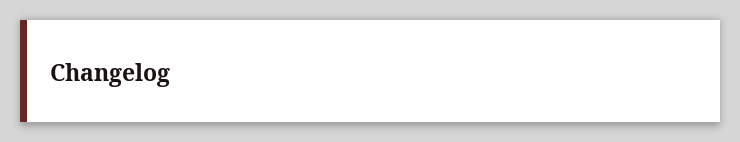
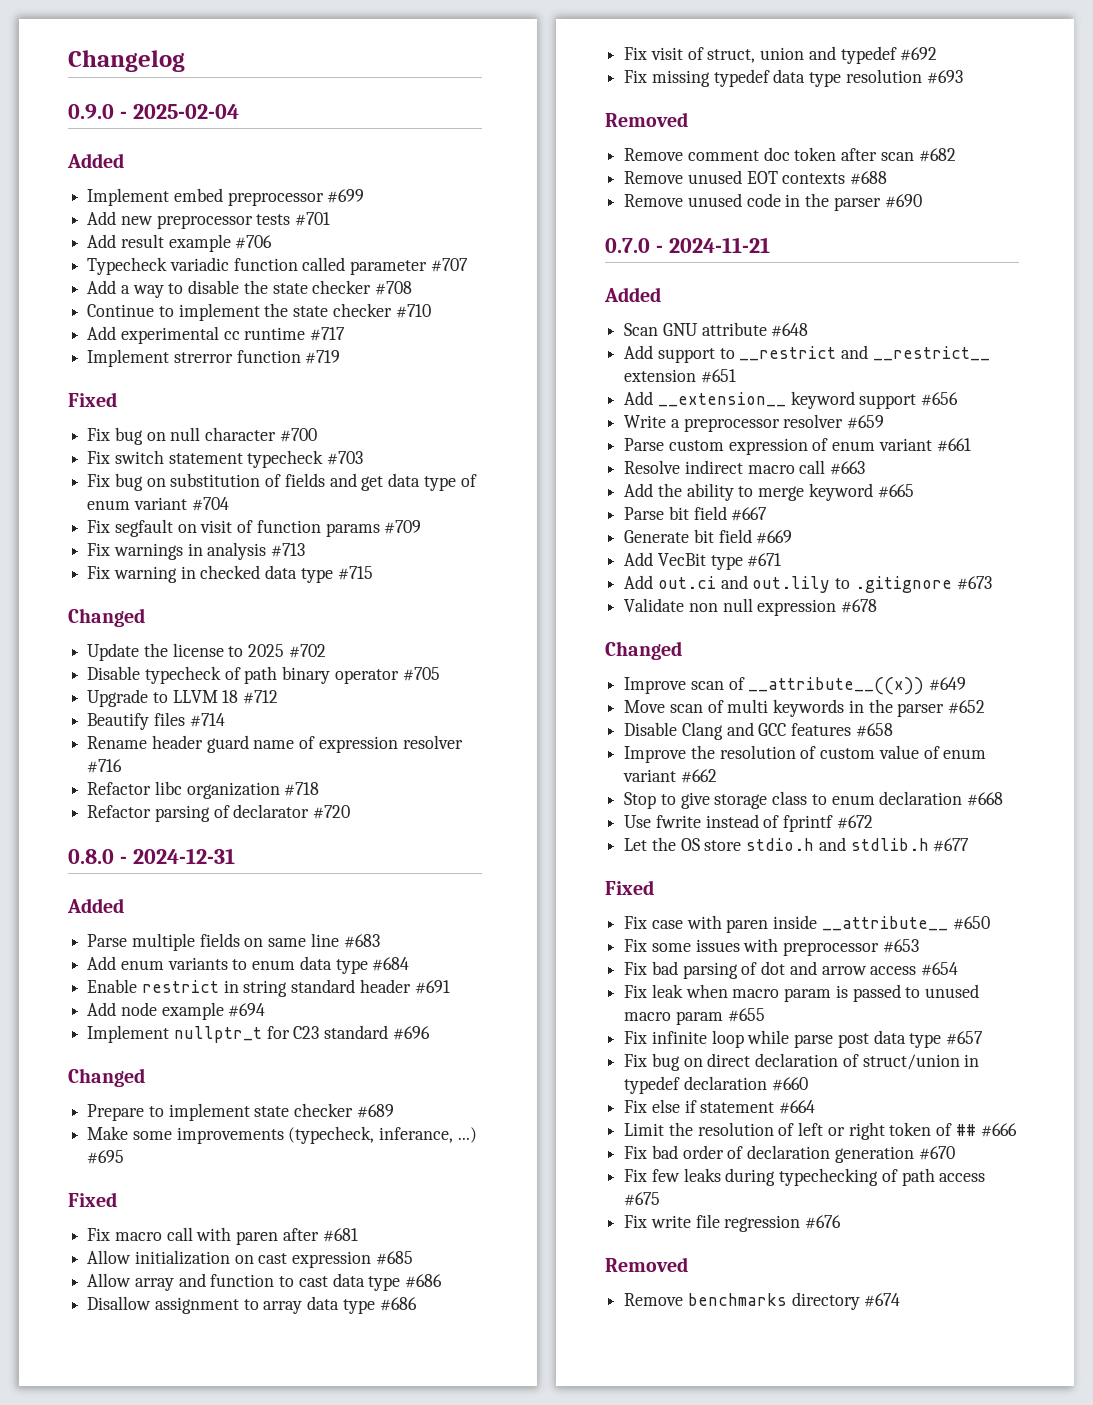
+ 0.9.0 - 2025-02-04
+ Added
+ Implement embed preprocessor #699
+ Add new preprocessor tests #701
+ Add result example #706
+ Typecheck variadic function called parameter #707
+ Add a way to disable the state checker #708
+ Continue to implement the state checker #710
+ Add experimental cc runtime #717
+ Implement strerror function #719
+ Fixed
+ Fix bug on null character #700
+ Fix switch statement typecheck #703
+ Fix bug on substitution of fields and get data type of enum variant #704
+ Fix segfault on visit of function params #709
+ Fix warnings in analysis #713
+ Fix warning in checked data type #715
+ Changed
+ Update the license to 2025 #702
+ Disable typecheck of path binary operator #705
+ Upgrade to LLVM 18 #712
+ Beautify files #714
+ Rename header guard name of expression resolver #716
+ Refactor libc organization #718
+ Refactor parsing of declarator #720
+ 0.8.0 - 2024-12-31
+ Added
+ Parse multiple fields on same line #683
+ Add enum variants to enum data type #684
+ Enable restrict in string standard header #691
+ Add node example #694
+ Implement nullptr_t for C23 standard #696
+ Changed
+ Prepare to implement state checker #689
+ Make some improvements (typecheck, inferance, ...) #695
+ Fixed
+ Fix macro call with paren after #681
+ Allow initialization on cast expression #685
+ Allow array and function to cast data type #686
+ Disallow assignment to array data type #686
+ Fix visit of struct, union and typedef #692
+ Fix missing typedef data type resolution #693
+ Removed
+ Remove comment doc token after scan #682
+ Remove unused EOT contexts #688
+ Remove unused code in the parser #690
+ 0.7.0 - 2024-11-21
+ Added
+ Scan GNU attribute #648
+ Add support to __restrict and __restrict__ extension #651
+ Add __extension__ keyword support #656
+ Write a preprocessor resolver #659
+ Parse custom expression of enum variant #661
+ Resolve indirect macro call #663
+ Add the ability to merge keyword #665
+ Parse bit field #667
+ Generate bit field #669
+ Add VecBit type #671
+ Add out.ci and out.lily to .gitignore #673
+ Validate non null expression #678
+ Changed
+ Improve scan of __attribute__((x)) #649
+ Move scan of multi keywords in the parser #652
+ Disable Clang and GCC features #658
+ Improve the resolution of custom value of enum variant #662
+ Stop to give storage class to enum declaration #668
+ Use fwrite instead of fprintf #672
+ Let the OS store stdio.h and stdlib.h #677
+ Fixed
+ Fix case with paren inside __attribute__ #650
+ Fix some issues with preprocessor #653
+ Fix bad parsing of dot and arrow access #654
+ Fix leak when macro param is passed to unused macro param #655
+ Fix infinite loop while parse post data type #657
+ Fix bug on direct declaration of struct/union in typedef declaration #660
+ Fix else if statement #664
+ Limit the resolution of left or right token of ## #666
+ Fix bad order of declaration generation #670
+ Fix few leaks during typechecking of path access #675
+ Fix write file regression #676
+ Removed
+ Remove benchmarks directory #674

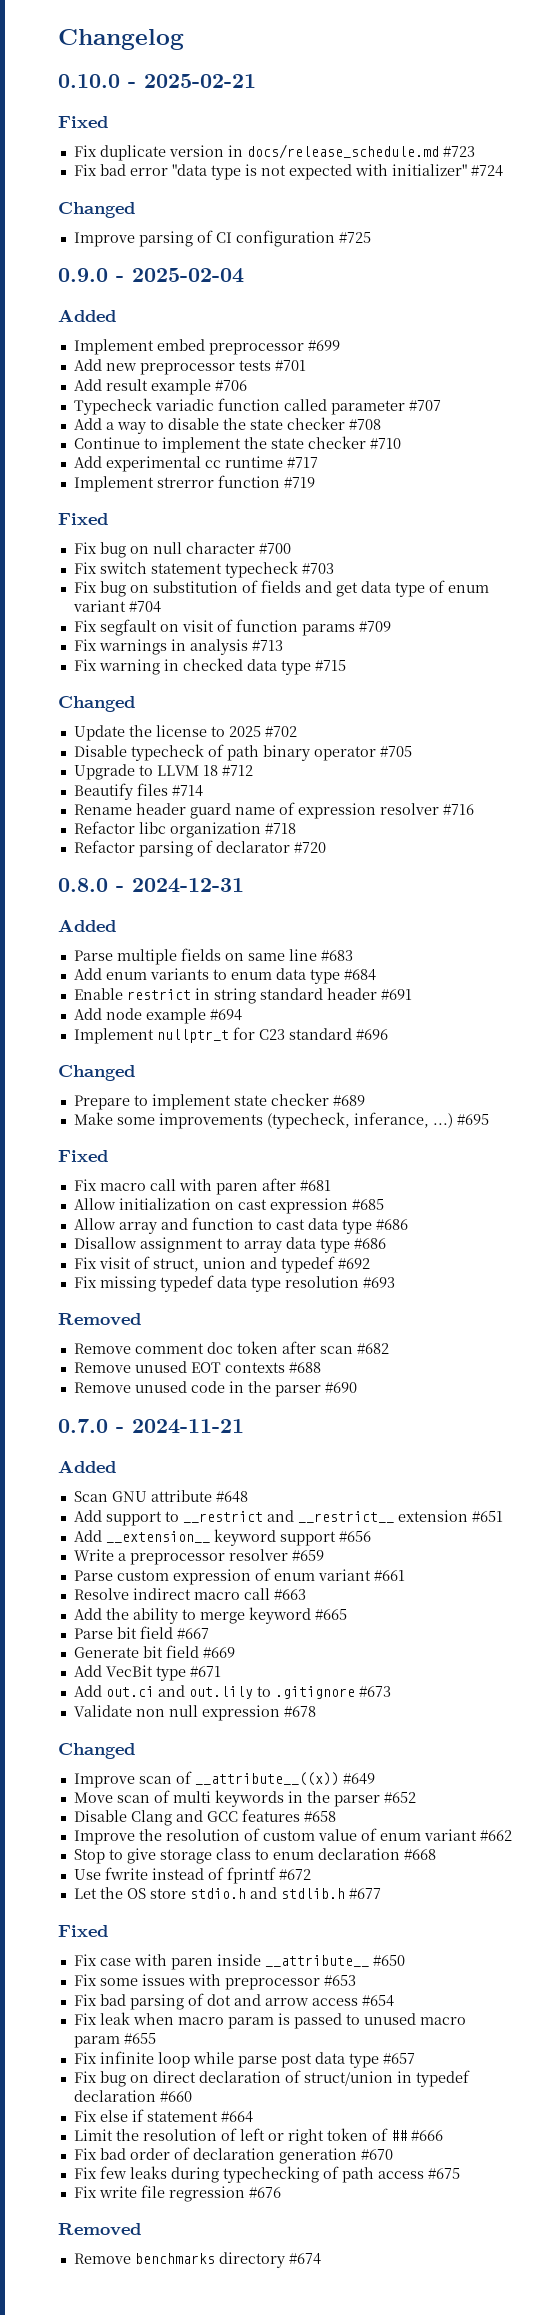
+ 0.10.0 - 2025-02-21
+ Fixed
+ Fix duplicate version in docs/release_schedule.md #723
+ Fix bad error "data type is not expected with initializer" #724
+ Changed
+ Improve parsing of CI configuration #725

